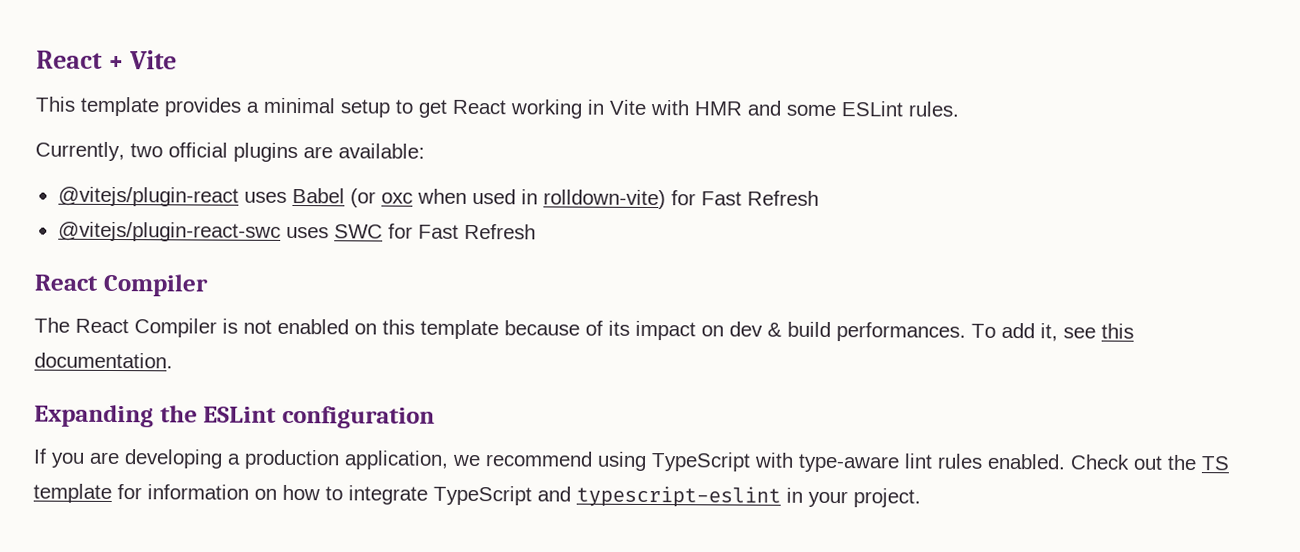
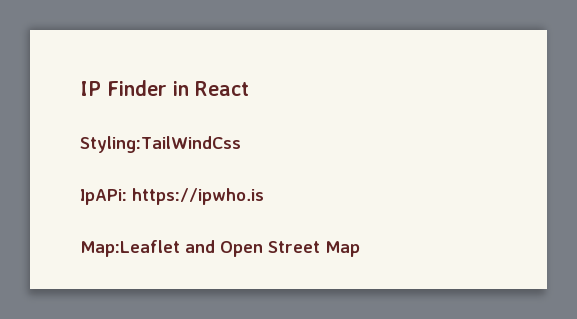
- React + Vite
- This template provides a minimal setup to get React working in Vite with HMR and some ESLint rules.
- Currently, two official plugins are available:
- @vitejs/plugin-react uses Babel (or oxc when used in rolldown-vite) for Fast Refresh
- @vitejs/plugin-react-swc uses SWC for Fast Refresh
- React Compiler
- The React Compiler is not enabled on this template because of its impact on dev & build performances. To add it, see this documentation.
- Expanding the ESLint configuration
- If you are developing a production application, we recommend using TypeScript with type-aware lint rules enabled. Check out the TS template for information on how to integrate TypeScript and typescript-eslint in your project.
+ IP Finder in React
+ Styling:TailWindCss
+ IpAPi: https://ipwho.is
+ Map:Leaflet and Open Street Map

